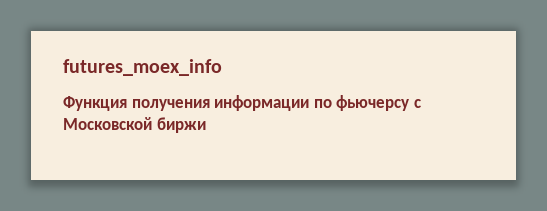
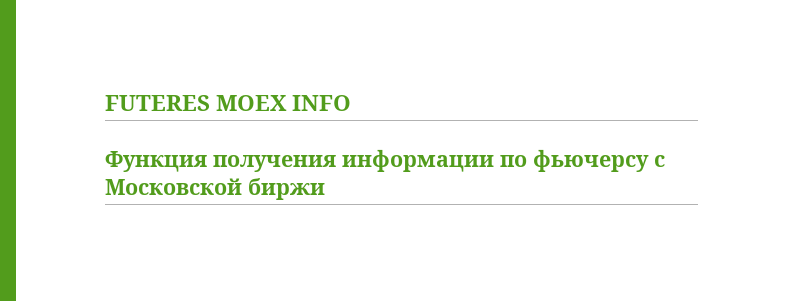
- futures_moex_info
+ FUTERES MOEX INFO

